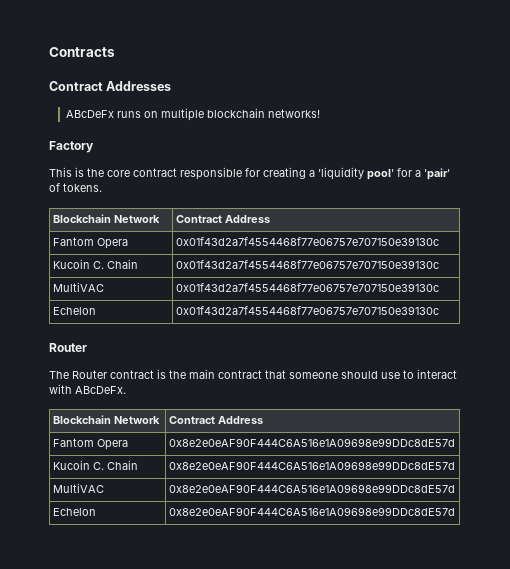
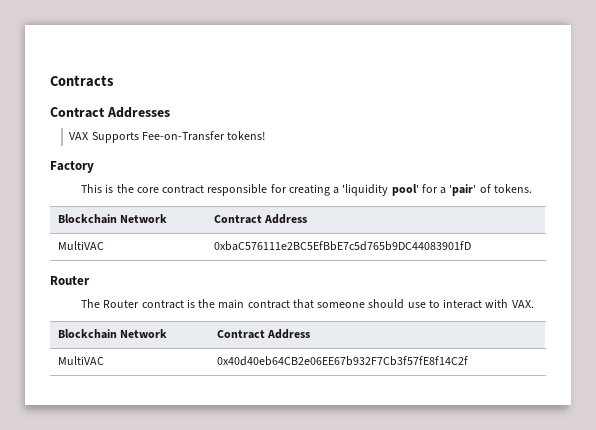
- ABcDeFx runs on multiple blockchain networks!
+ VAX Supports Fee-on-Transfer tokens!
- Fantom Opera | 0x01f43d2a7f4554468f77e06757e707150e39130c
- Kucoin C. Chain | 0x01f43d2a7f4554468f77e06757e707150e39130c
- MultiVAC | 0x01f43d2a7f4554468f77e06757e707150e39130c
- Echelon | 0x01f43d2a7f4554468f77e06757e707150e39130c
+ MultiVAC | 0xbaC576111e2BC5EfBbE7c5d765b9DC44083901fD
- The Router contract is the main contract that someone should use to interact with ABcDeFx.
+ The Router contract is the main contract that someone should use to interact with VAX.
  Blockchain Network | Contract Address
- Fantom Opera | 0x8e2e0eAF90F444C6A516e1A09698e99DDc8dE57d
- Kucoin C. Chain | 0x8e2e0eAF90F444C6A516e1A09698e99DDc8dE57d
- MultiVAC | 0x8e2e0eAF90F444C6A516e1A09698e99DDc8dE57d
- Echelon | 0x8e2e0eAF90F444C6A516e1A09698e99DDc8dE57d
+ MultiVAC | 0x40d40eb64CB2e06EE67b932F7Cb3f57fE8f14C2f

